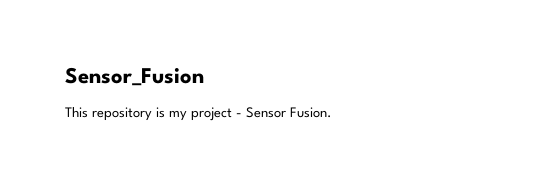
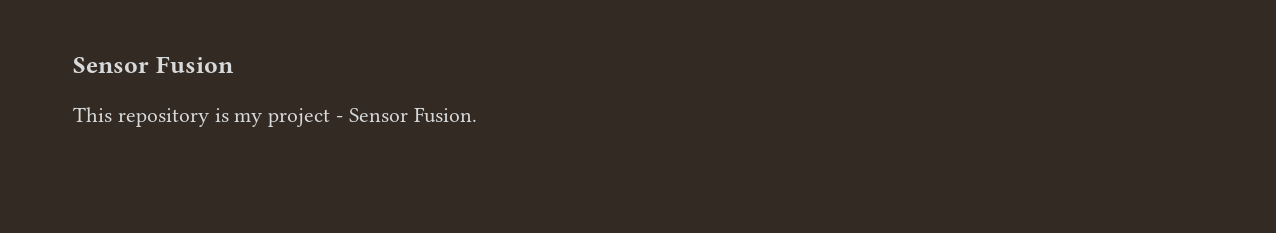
- Sensor_Fusion
+ Sensor Fusion

